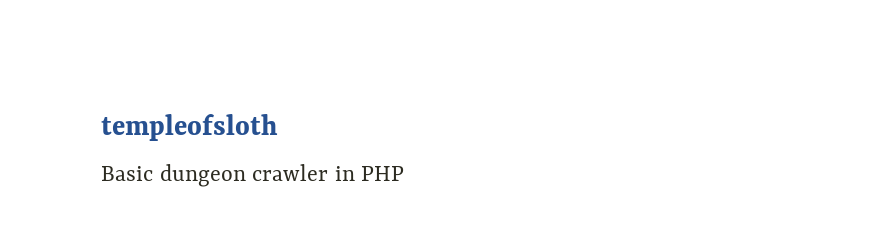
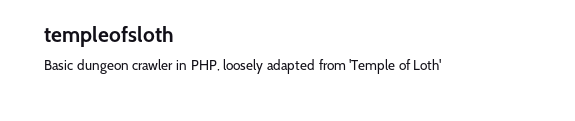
- Basic dungeon crawler in PHP
+ Basic dungeon crawler in PHP, loosely adapted from 'Temple of Loth'

